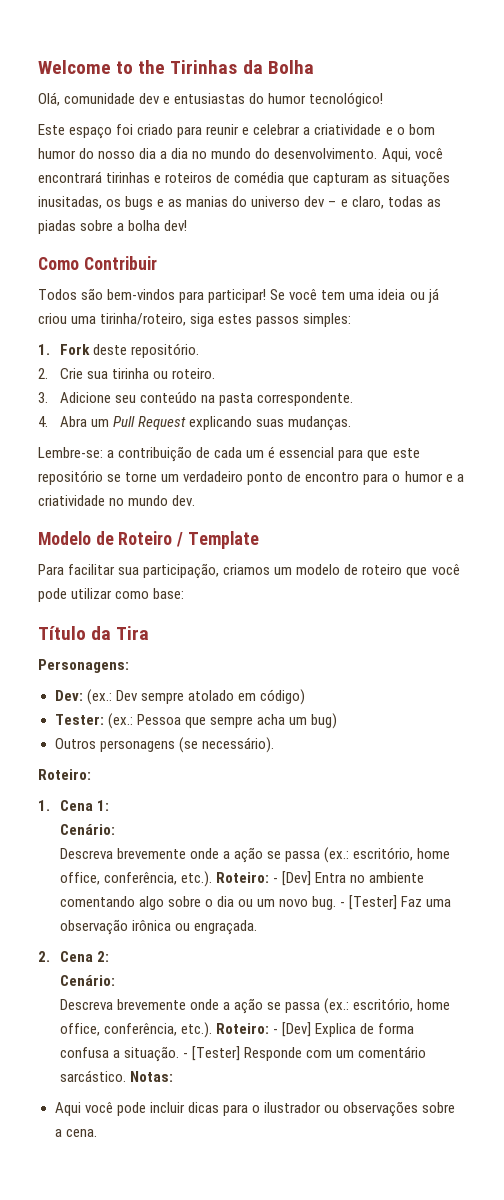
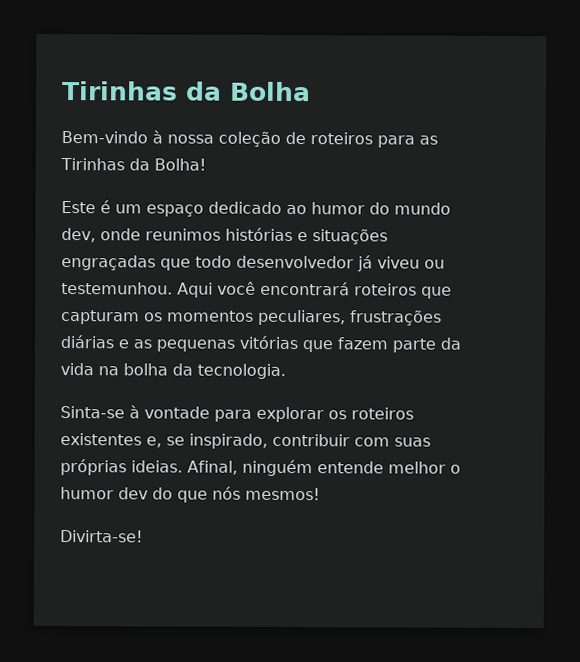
- Welcome to the Tirinhas da Bolha
+ Tirinhas da Bolha
- Olá, comunidade dev e entusiastas do humor tecnológico!
- Este espaço foi criado para reunir e celebrar a criatividade e o bom humor do nosso dia a dia no mundo do desenvolvimento. Aqui, você encontrará tirinhas e roteiros de comédia que capturam as situações inusitadas, os bugs e as manias do universo dev – e claro, todas as piadas sobre a bolha dev!
- Como Contribuir
- Todos são bem-vindos para participar! Se você tem uma ideia ou já criou uma tirinha/roteiro, siga estes passos simples:
- 1. Fork deste repositório.
- 2. Crie sua tirinha ou roteiro.
- 3. Adicione seu conteúdo na pasta correspondente.
- 4. Abra um Pull Request explicando suas mudanças.
- Lembre-se: a contribuição de cada um é essencial para que este repositório se torne um verdadeiro ponto de encontro para o humor e a criatividade no mundo dev.
- Modelo de Roteiro / Template
- Para facilitar sua participação, criamos um modelo de roteiro que você pode utilizar como base:
- Título da Tira
- Personagens:
- Dev: (ex.: Dev sempre atolado em código)
- Tester: (ex.: Pessoa que sempre acha um bug)
- Outros personagens (se necessário).
- Roteiro:
- 1. Cena 1:
- Cenário:
- Descreva brevemente onde a ação se passa (ex.: escritório, home office, conferência, etc.). Roteiro: - [Dev] Entra no ambiente comentando algo sobre o dia ou um novo bug. - [Tester] Faz uma observação irônica ou engraçada.
- 2. Cena 2:
- Cenário:
- Descreva brevemente onde a ação se passa (ex.: escritório, home office, conferência, etc.). Roteiro: - [Dev] Explica de forma confusa a situação. - [Tester] Responde com um comentário sarcástico. Notas:
- Aqui você pode incluir dicas para o ilustrador ou observações sobre a cena.
+ Bem-vindo à nossa coleção de roteiros para as Tirinhas da Bolha!
+ Este é um espaço dedicado ao humor do mundo dev, onde reunimos histórias e situações engraçadas que todo desenvolvedor já viveu ou testemunhou. Aqui você encontrará roteiros que capturam os momentos peculiares, frustrações diárias e as pequenas vitórias que fazem parte da vida na bolha da tecnologia.
+ Sinta-se à vontade para explorar os roteiros existentes e, se inspirado, contribuir com suas próprias ideias. Afinal, ninguém entende melhor o humor dev do que nós mesmos!
+ Divirta-se!

